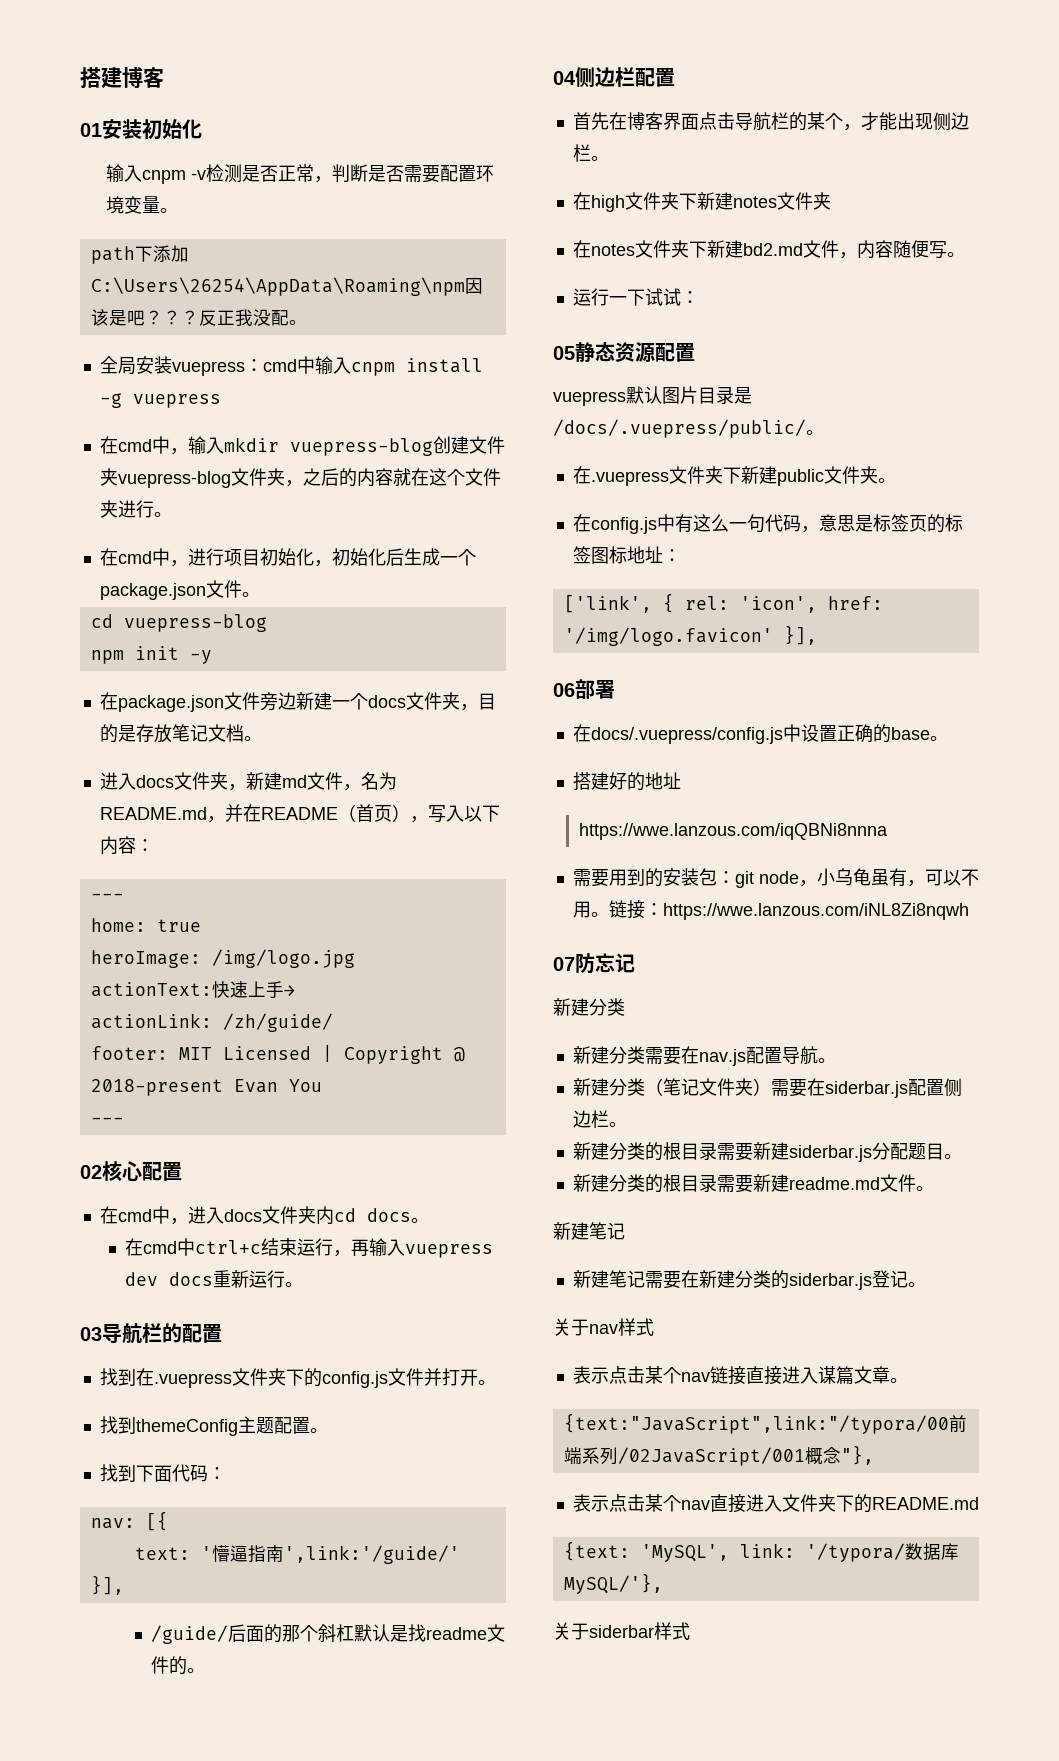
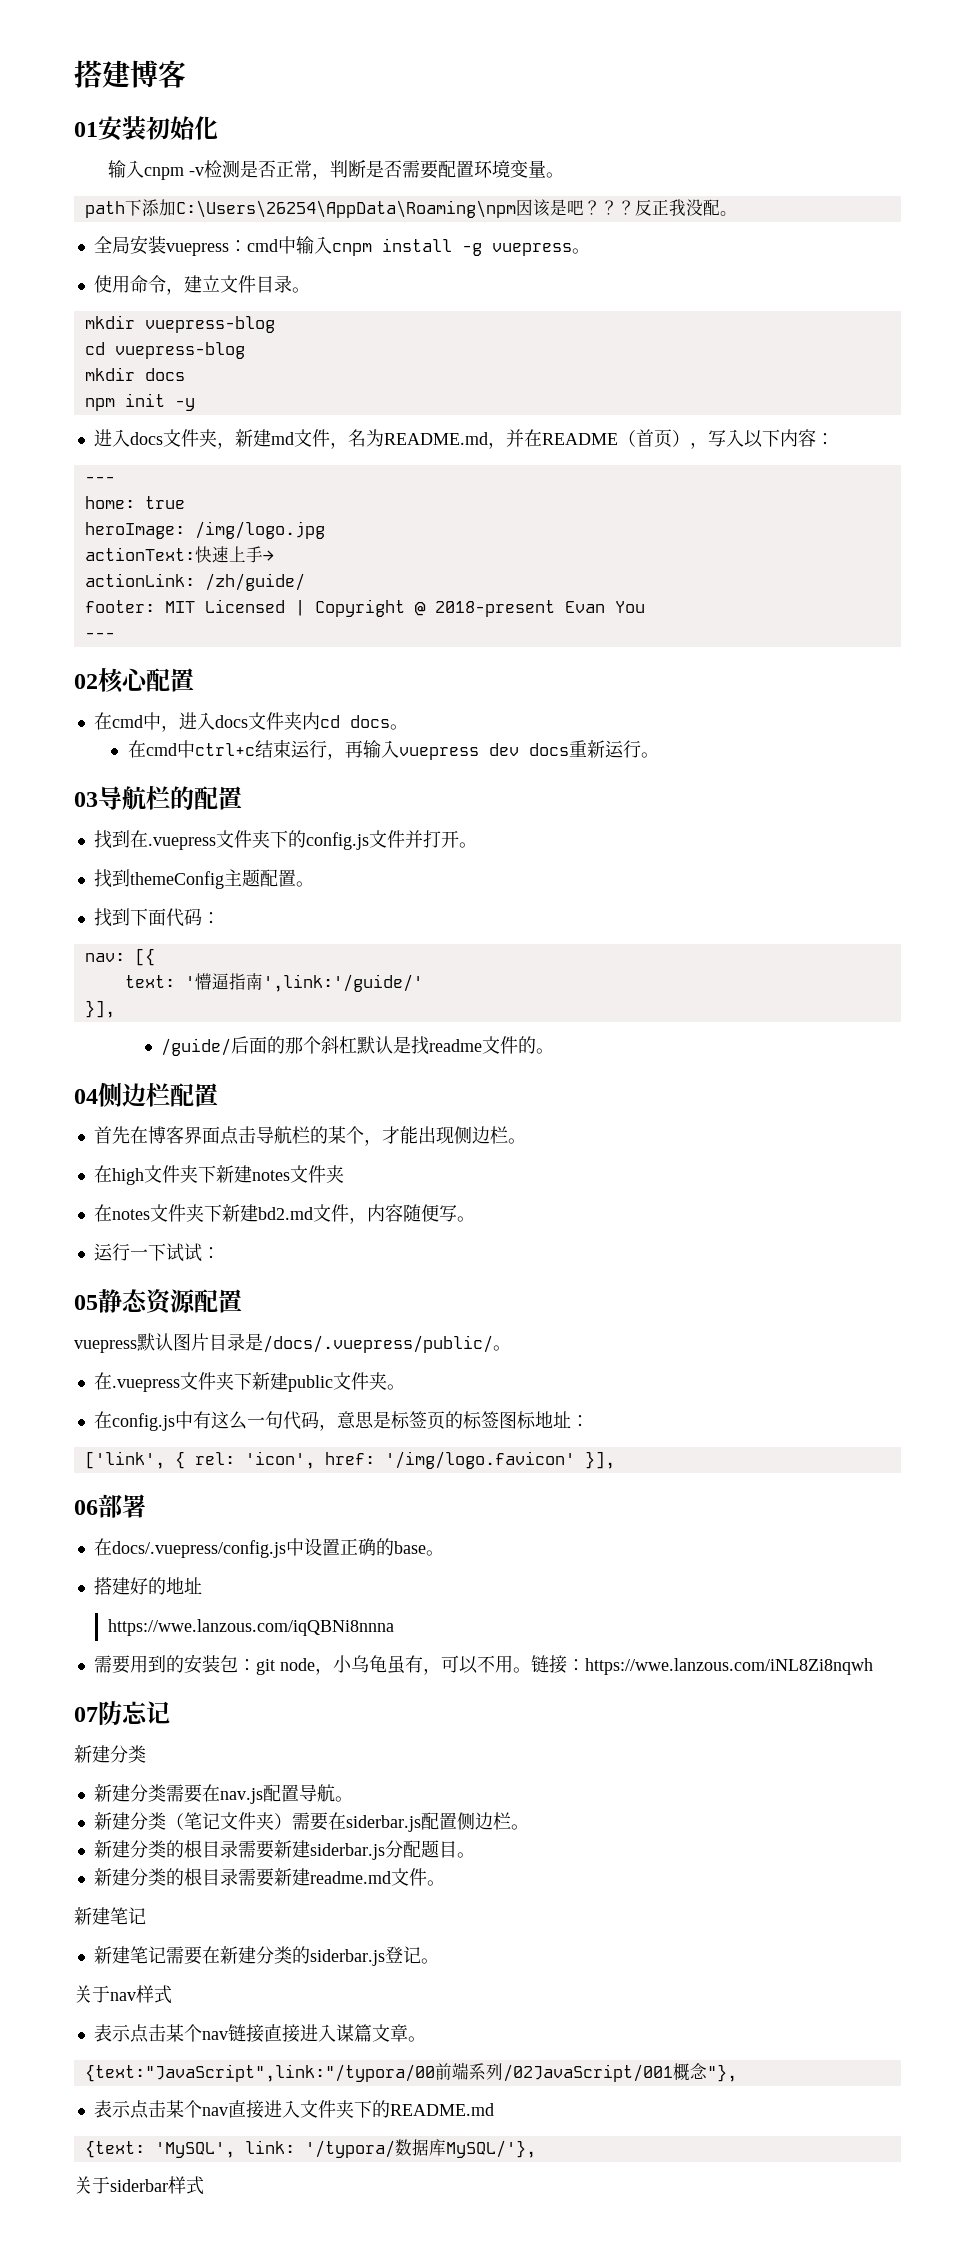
- 全局安装vuepress：cmd中输入cnpm install -g vuepress
- 在cmd中，输入mkdir vuepress-blog创建文件夹vuepress-blog文件夹，之后的内容就在这个文件夹进行。
- 在cmd中，进行项目初始化，初始化后生成一个package.json文件。
+ 全局安装vuepress：cmd中输入cnpm install -g vuepress。
+ 使用命令，建立文件目录。
+ mkdir vuepress-blog
+ mkdir docs
- 在package.json文件旁边新建一个docs文件夹，目的是存放笔记文档。

